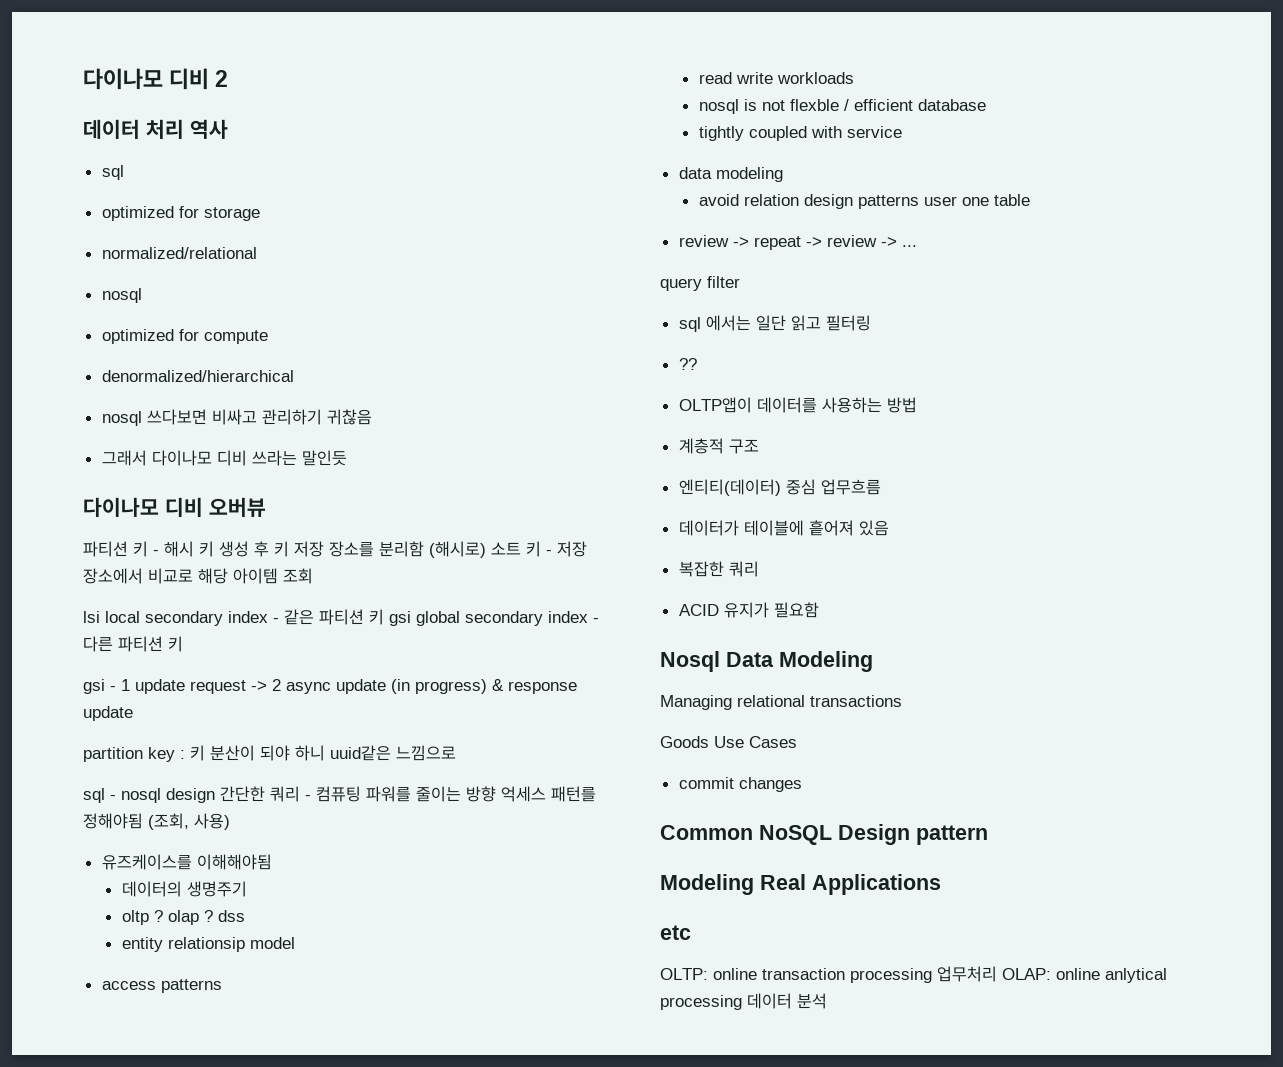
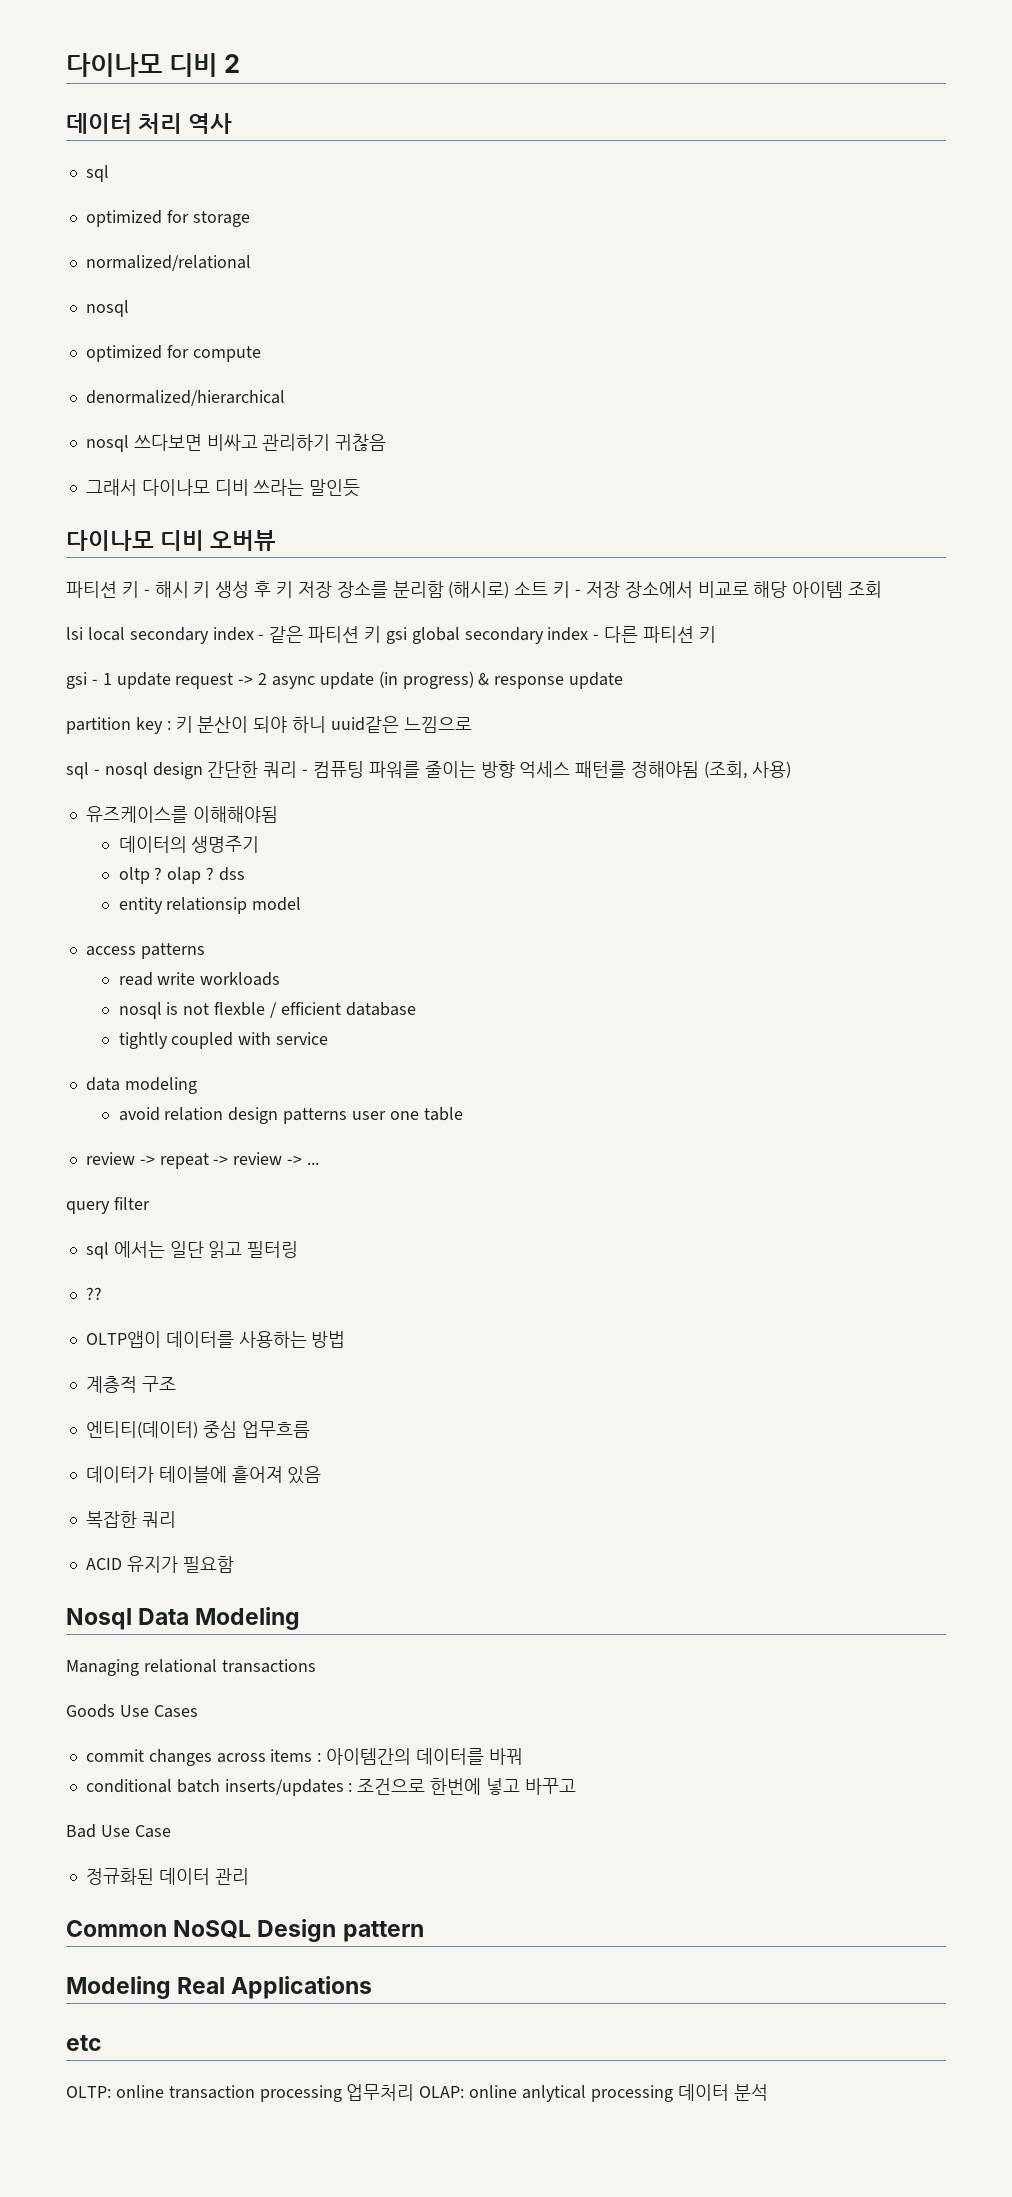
- commit changes
+ commit changes across items : 아이템간의 데이터를 바꿔
+ conditional batch inserts/updates : 조건으로 한번에 넣고 바꾸고
+ Bad Use Case
+ 정규화된 데이터 관리

